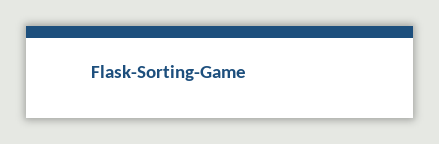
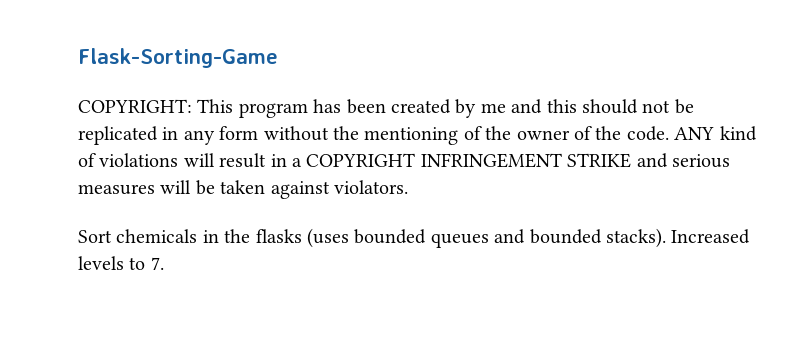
+ COPYRIGHT: This program has been created by me and this should not be replicated in any form without the mentioning of the owner of the code. ANY kind of violations will result in a COPYRIGHT INFRINGEMENT STRIKE and serious measures will be taken against violators.
+ Sort chemicals in the flasks (uses bounded queues and bounded stacks). Increased levels to 7.

